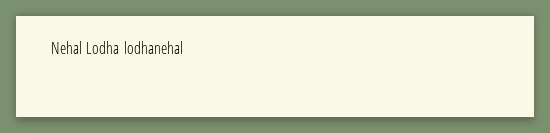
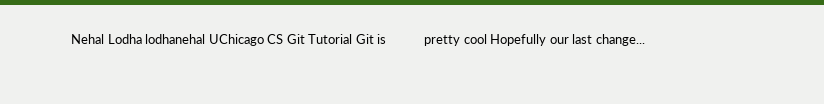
- Nehal Lodha lodhanehal
+ Nehal Lodha lodhanehal UChicago CS Git Tutorial Git is pretty cool Hopefully our last change...

